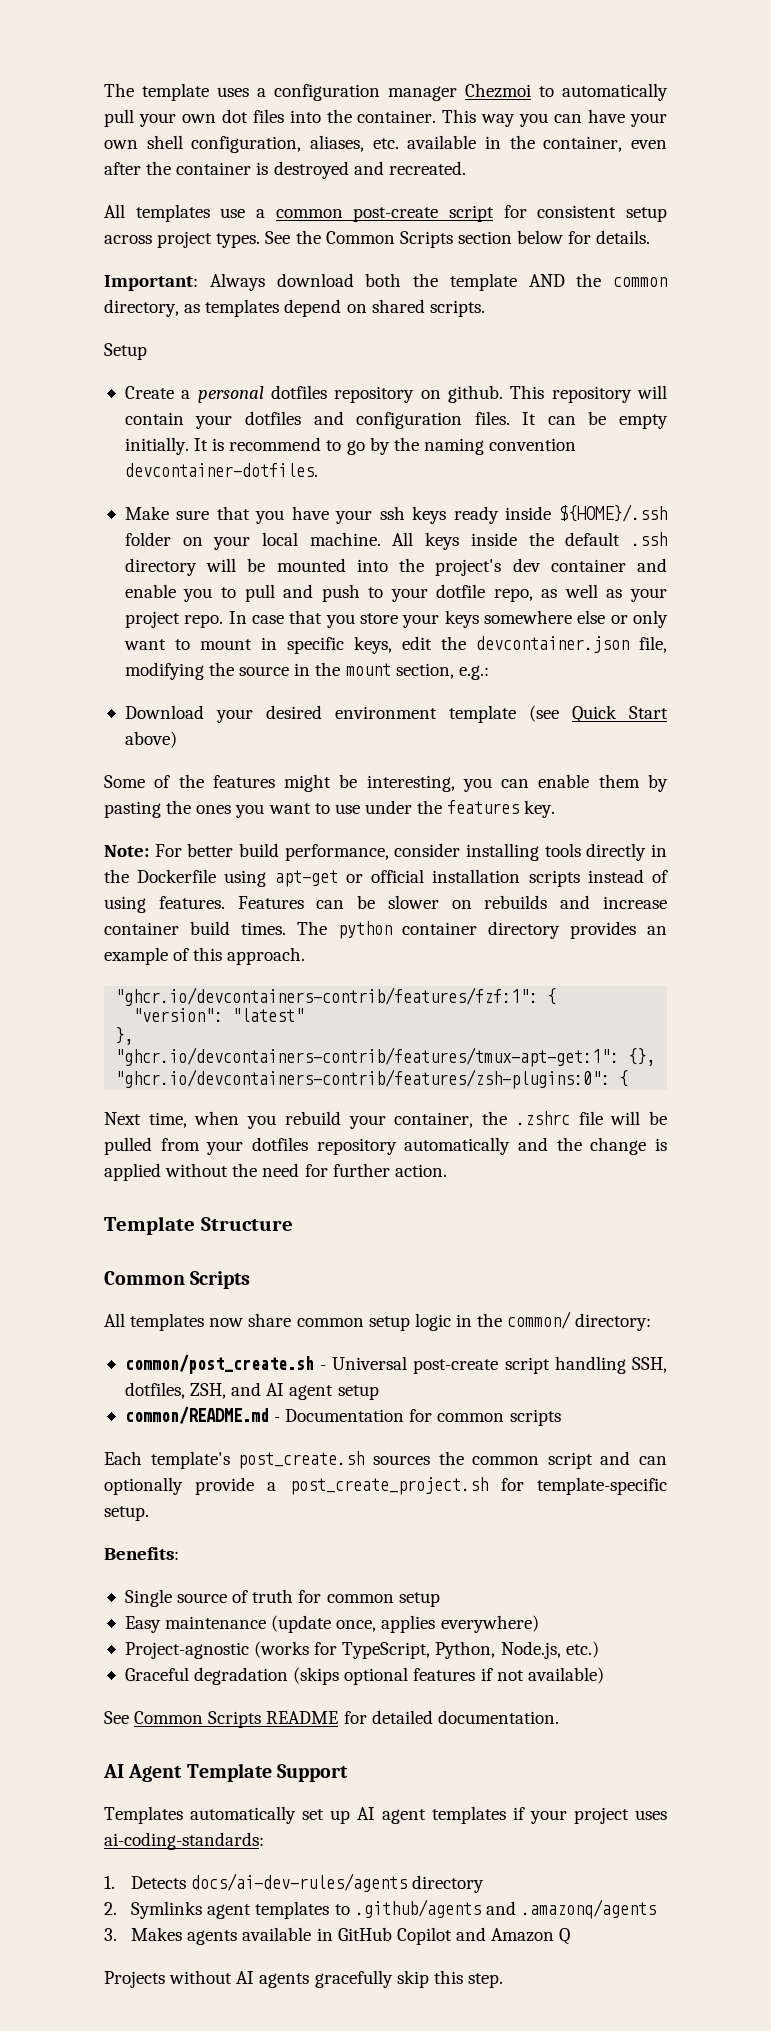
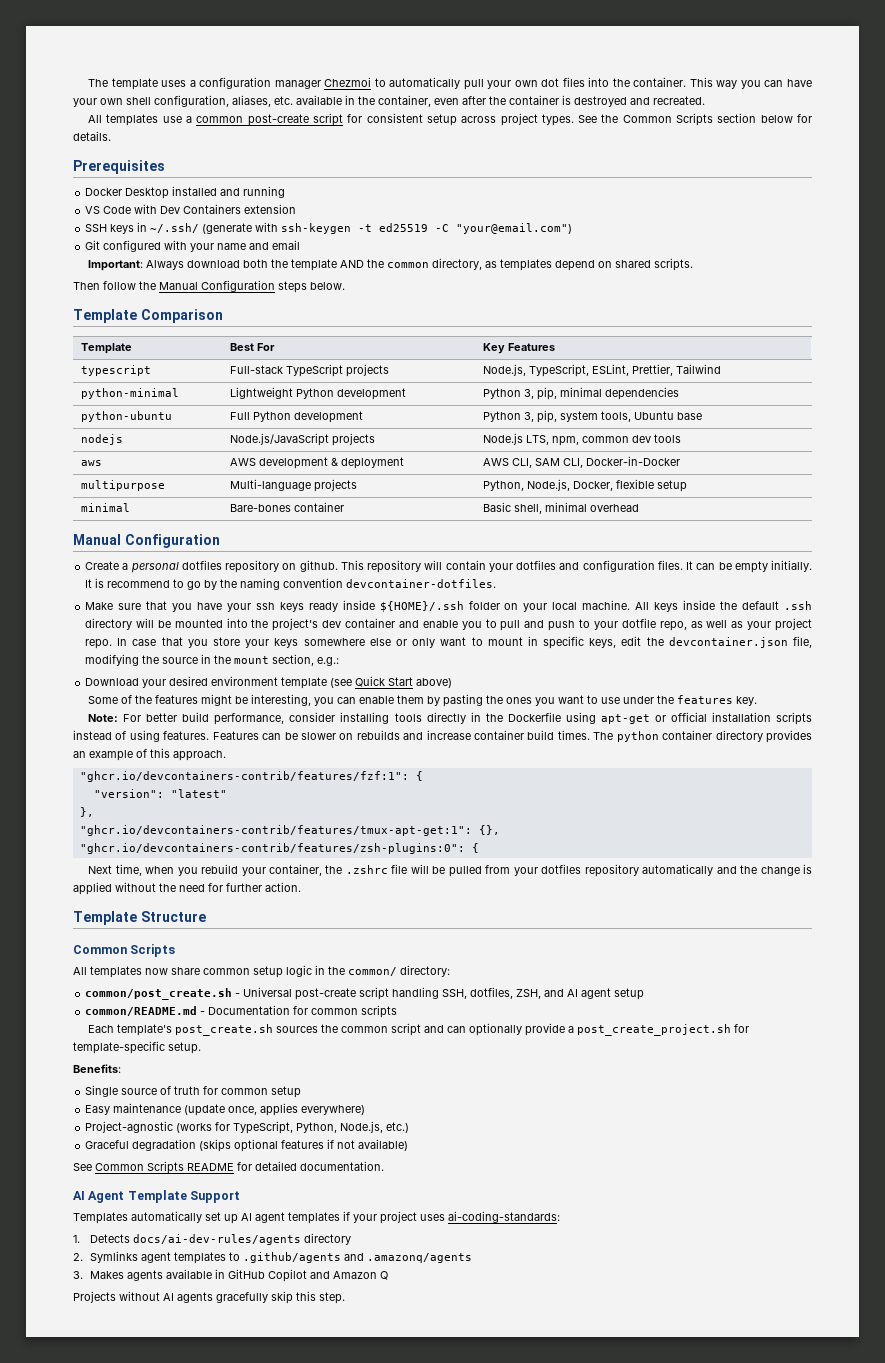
+ Prerequisites
+ Docker Desktop installed and running
+ VS Code with Dev Containers extension
+ SSH keys in ~/.ssh/ (generate with ssh-keygen -t ed25519 -C "your@email.com")
+ Git configured with your name and email
- Setup
+ Then follow the Manual Configuration steps below.
+ Template Comparison
+ Template | Best For | Key Features
+ typescript | Full-stack TypeScript projects | Node.js, TypeScript, ESLint, Prettier, Tailwind
+ python-minimal | Lightweight Python development | Python 3, pip, minimal dependencies
+ python-ubuntu | Full Python development | Python 3, pip, system tools, Ubuntu base
+ nodejs | Node.js/JavaScript projects | Node.js LTS, npm, common dev tools
+ aws | AWS development & deployment | AWS CLI, SAM CLI, Docker-in-Docker
+ multipurpose | Multi-language projects | Python, Node.js, Docker, flexible setup
+ minimal | Bare-bones container | Basic shell, minimal overhead
+ Manual Configuration

